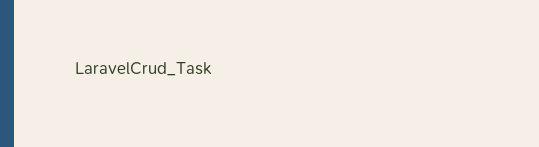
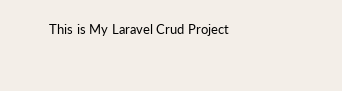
- LaravelCrud_Task
+ This is My Laravel Crud Project

